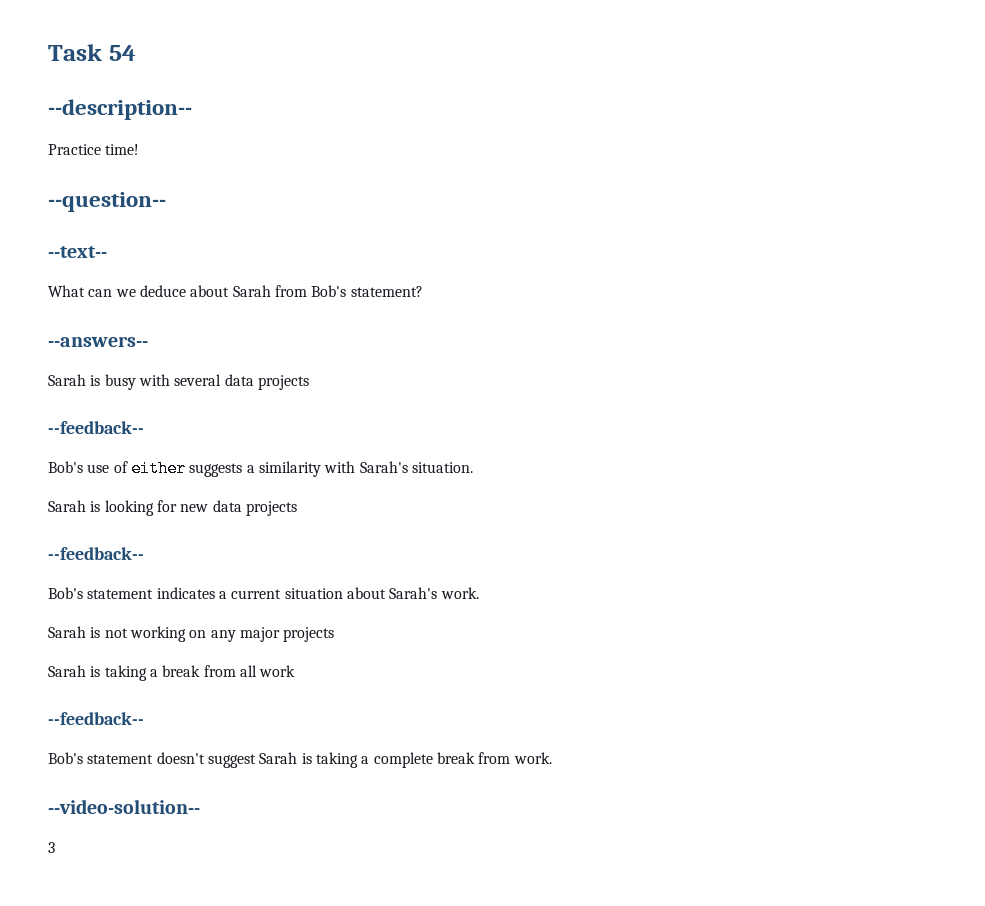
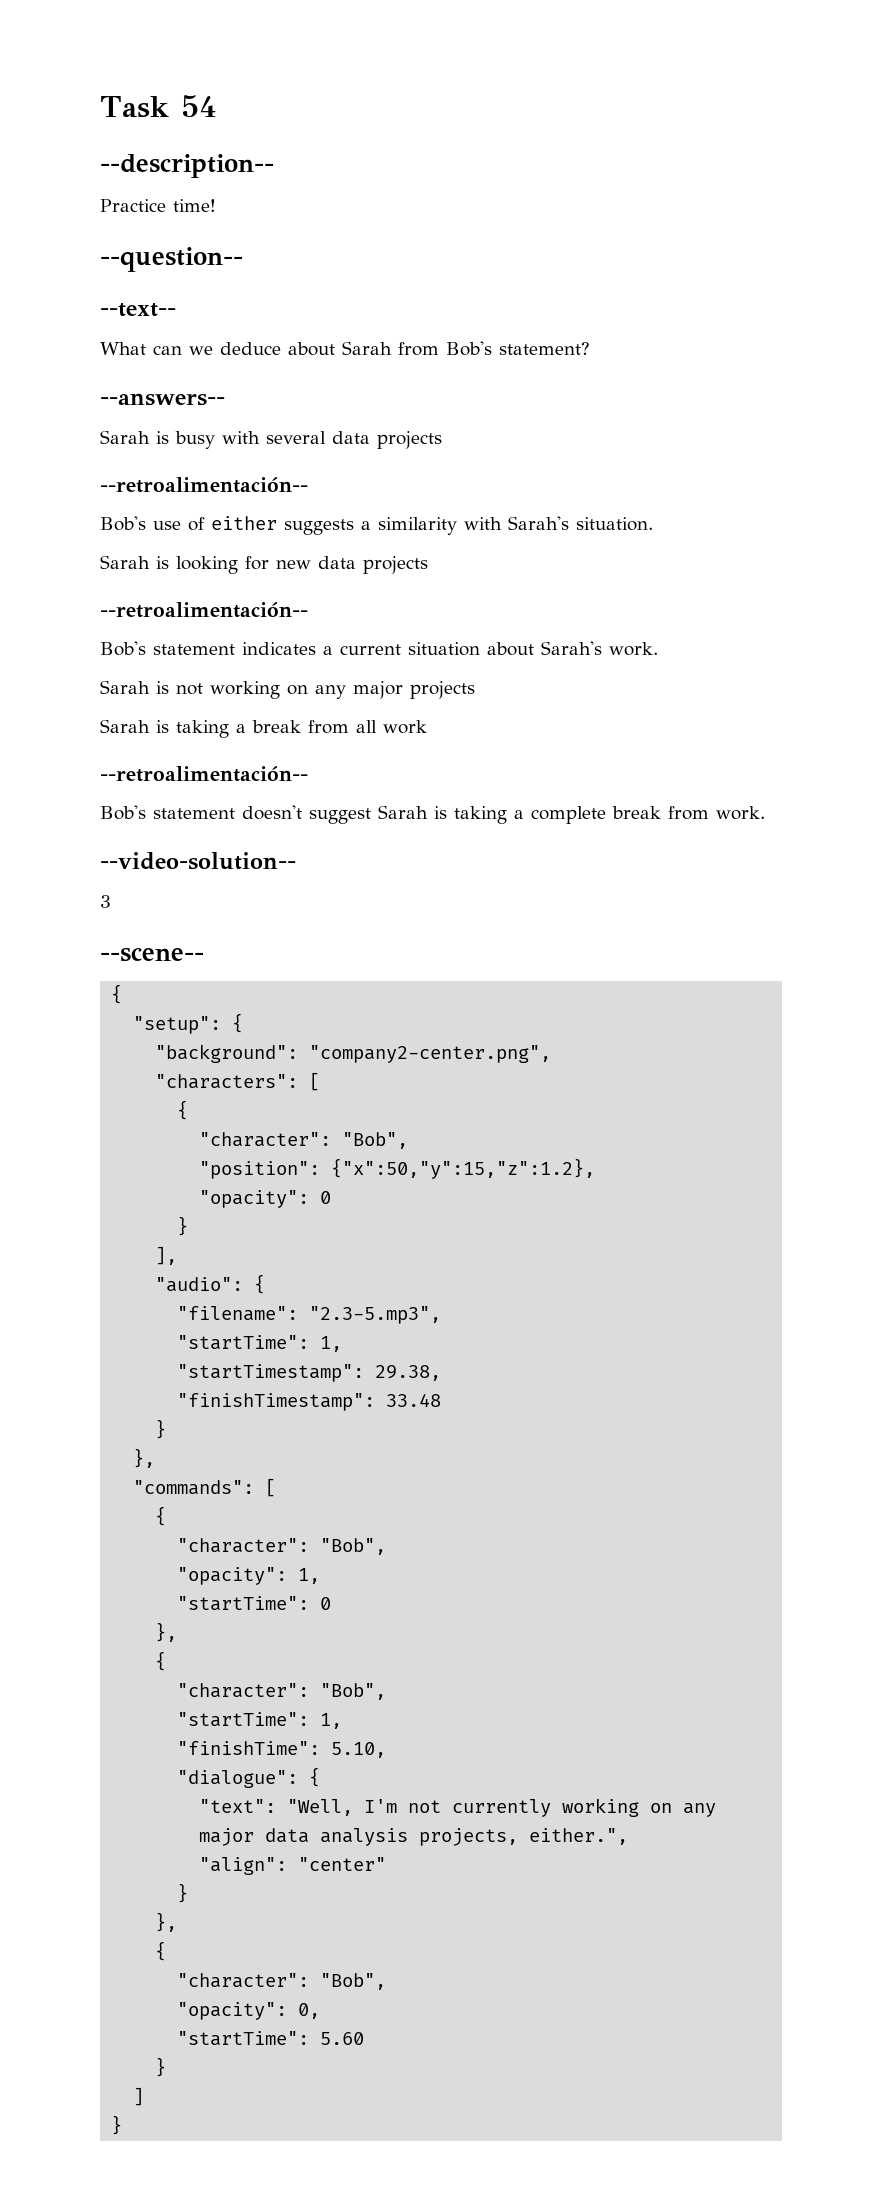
  Sarah is busy with several data projects
- --feedback--
+ --retroalimentación--
  Sarah is looking for new data projects
- --feedback--
+ --retroalimentación--
  Sarah is taking a break from all work
- --feedback--
+ --retroalimentación--
+ --scene--
+ {
+ "setup": {
+ "background": "company2-center.png",
+ "characters": [
+ {
+ "character": "Bob",
+ "position": {"x":50,"y":15,"z":1.2},
+ "opacity": 0
+ }
+ ],
+ "audio": {
+ "filename": "2.3-5.mp3",
+ "startTime": 1,
+ "startTimestamp": 29.38,
+ "finishTimestamp": 33.48
+ }
+ },
+ "commands": [
+ {
+ "character": "Bob",
+ "opacity": 1,
+ "startTime": 0
+ },
+ {
+ "character": "Bob",
+ "startTime": 1,
+ "finishTime": 5.10,
+ "dialogue": {
+ "text": "Well, I'm not currently working on any major data analysis projects, either.",
+ "align": "center"
+ }
+ },
+ {
+ "character": "Bob",
+ "opacity": 0,
+ "startTime": 5.60
+ }
+ ]
+ }

